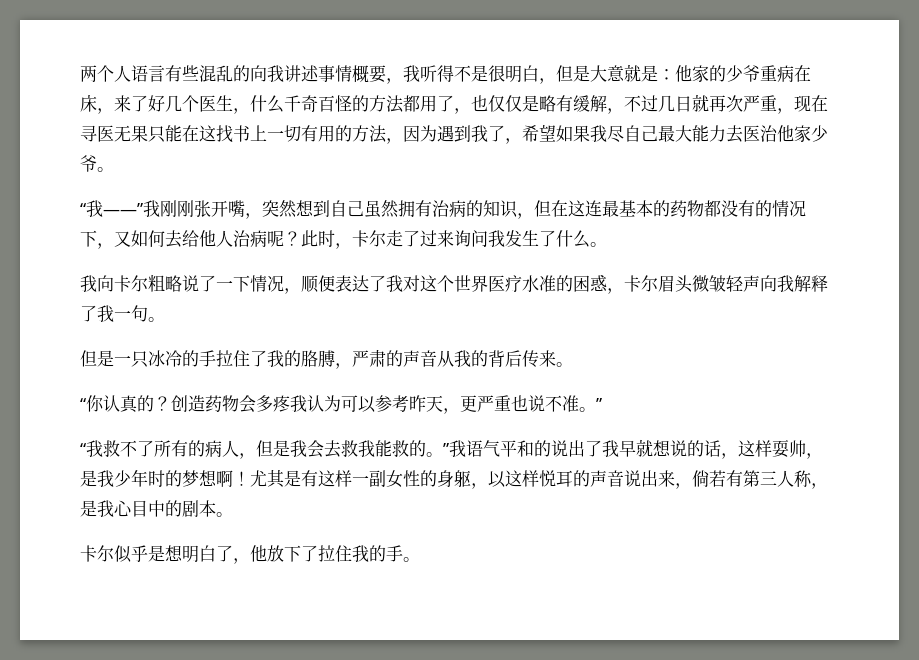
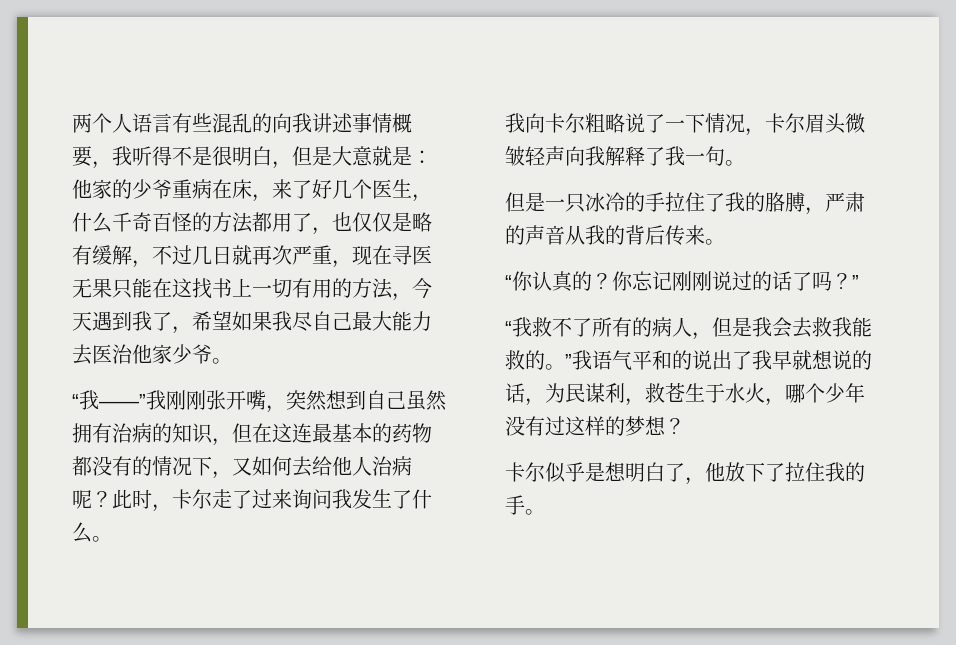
- 他家的少爷重病在床，来了好几个医生，什么千奇百怪的方法都用了，也仅仅是略有缓解，不过几日就再次严重，现在寻医无果只能在这找书上一切有用的方法，因为遇到我了，希望如果我尽自己最大能力去医治他家少爷。
+ 他家的少爷重病在床，来了好几个医生，什么千奇百怪的方法都用了，也仅仅是略有缓解，不过几日就再次严重，现在寻医无果只能在这找书上一切有用的方法，今天遇到我了，希望如果我尽自己最大能力去医治他家少爷。
- 我向卡尔粗略说了一下情况，顺便表达了我对这个世界医疗水准的困惑，卡尔眉头微皱轻声向我解释了我一句。
+ 我向卡尔粗略说了一下情况，卡尔眉头微皱轻声向我解释了我一句。
- 创造药物会多疼我认为可以参考昨天，更严重也说不准。”
+ 你忘记刚刚说过的话了吗？”
- “我救不了所有的病人，但是我会去救我能救的。”我语气平和的说出了我早就想说的话，这样耍帅，是我少年时的梦想啊！尤其是有这样一副女性的身躯，以这样悦耳的声音说出来，倘若有第三人称，是我心目中的剧本。
+ “我救不了所有的病人，但是我会去救我能救的。”我语气平和的说出了我早就想说的话，为民谋利，救苍生于水火，哪个少年没有过这样的梦想？

